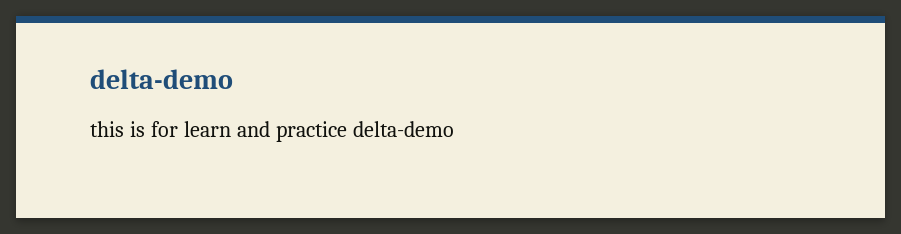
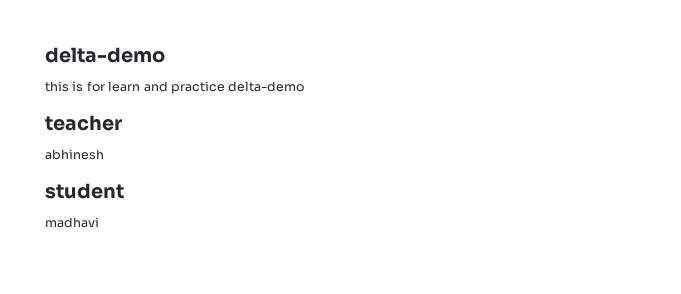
+ teacher
+ abhinesh
+ student
+ madhavi

